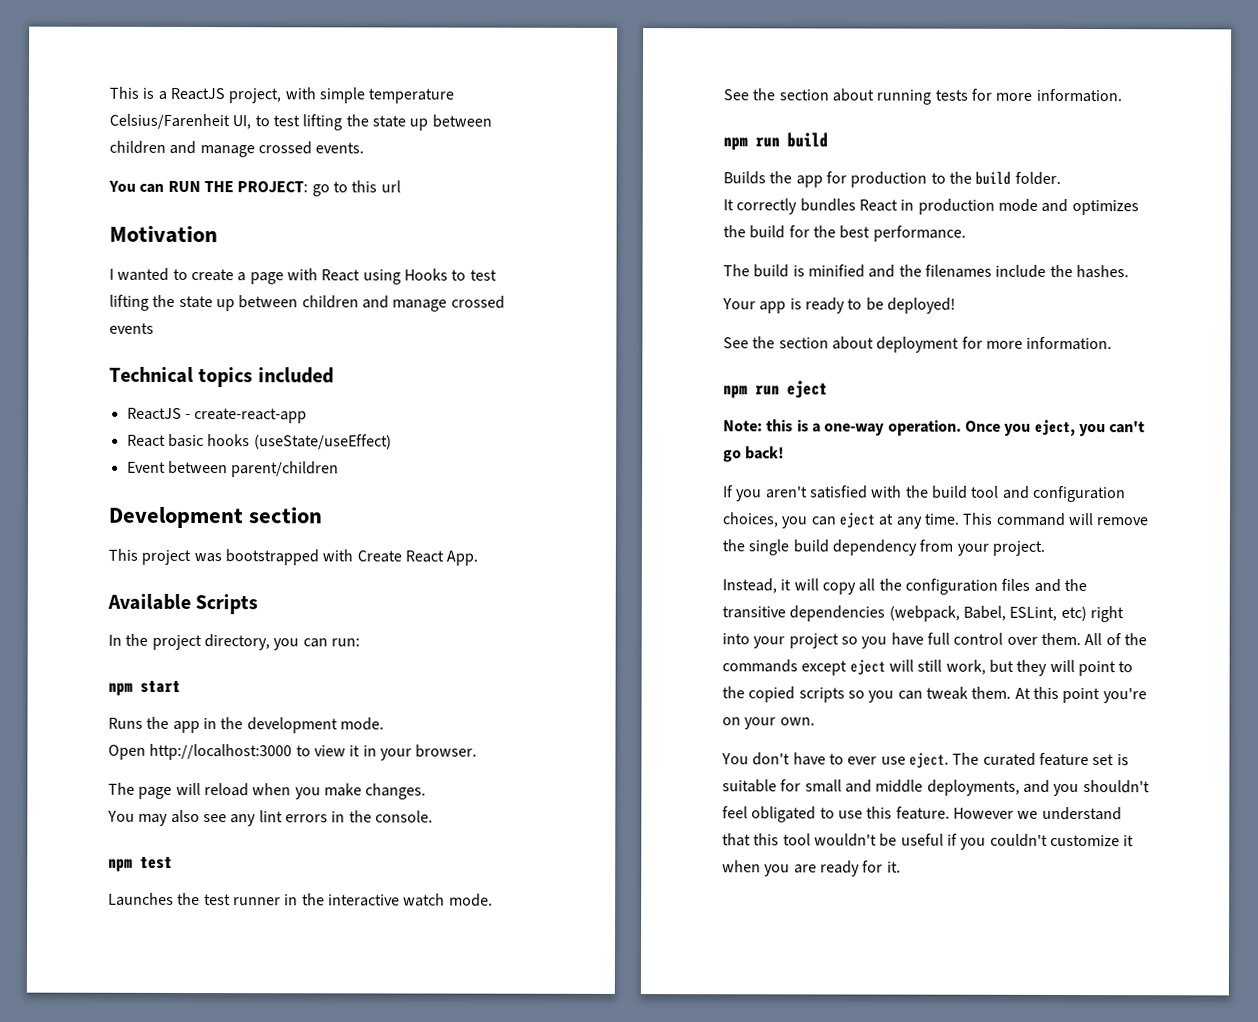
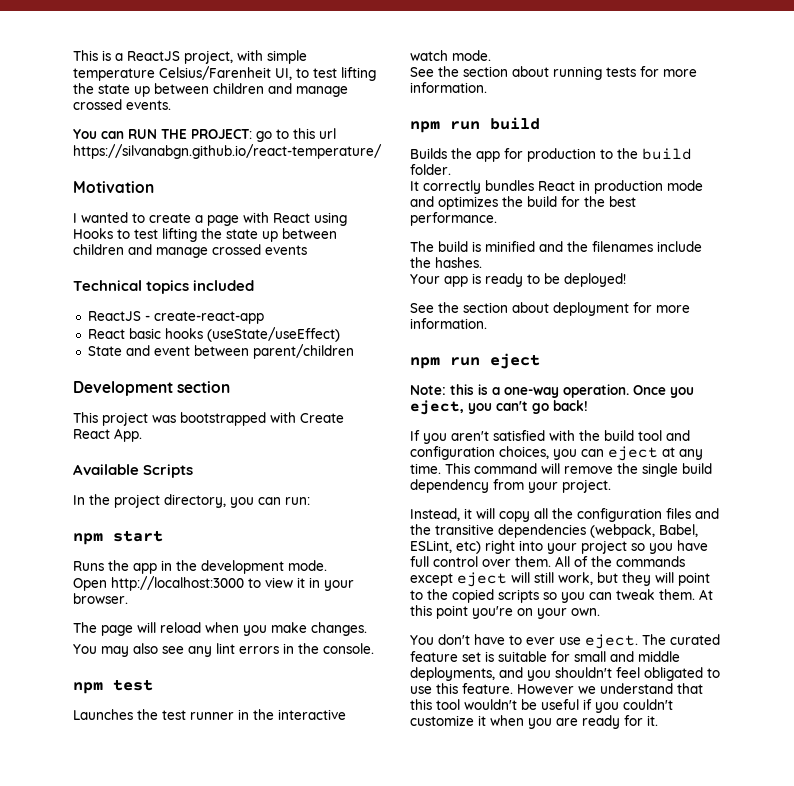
- You can RUN THE PROJECT: go to this url
+ You can RUN THE PROJECT: go to this url https://silvanabgn.github.io/react-temperature/
- Event between parent/children
+ State and event between parent/children

